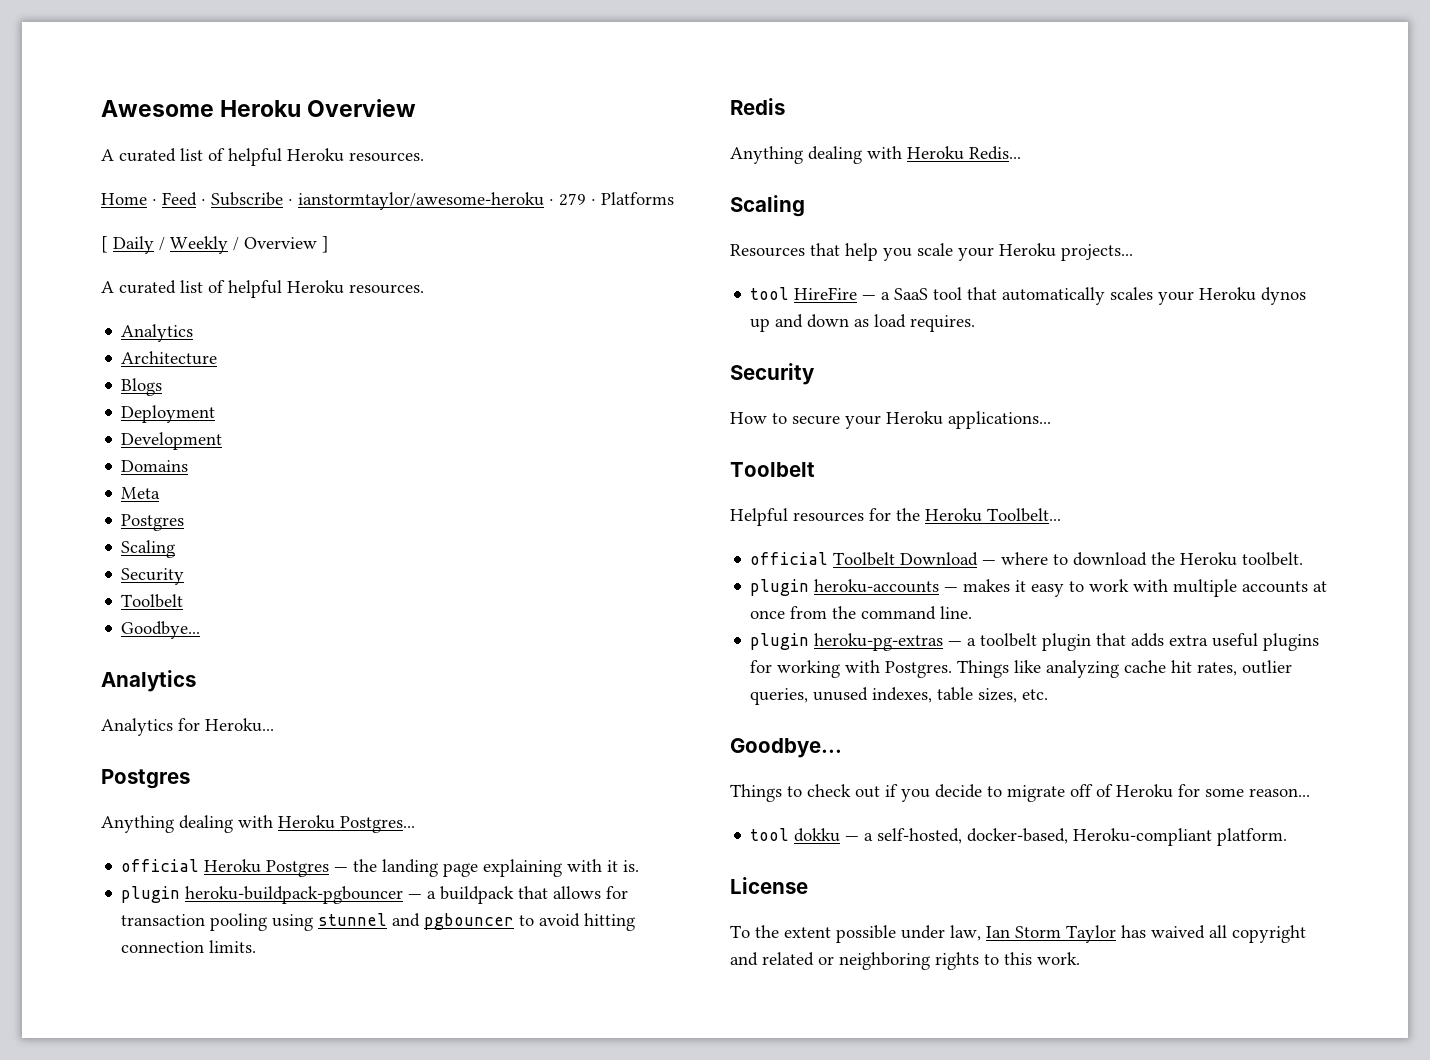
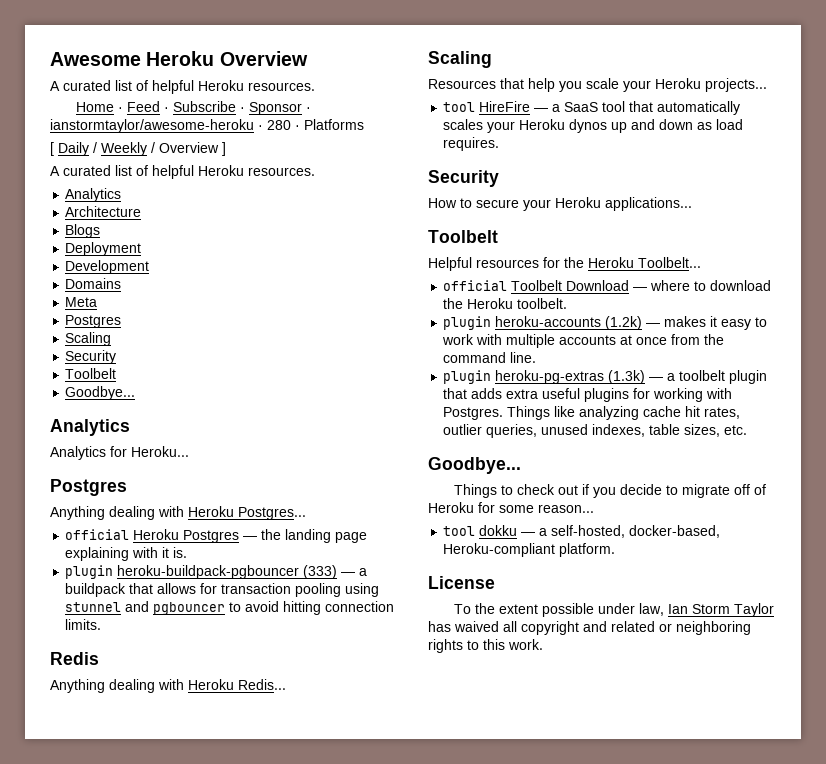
- Home · Feed · Subscribe · ianstormtaylor/awesome-heroku · 279 · Platforms
+ Home · Feed · Subscribe · Sponsor · ianstormtaylor/awesome-heroku · 280 · Platforms
- plugin heroku-buildpack-pgbouncer — a buildpack that allows for transaction pooling using stunnel and pgbouncer to avoid hitting connection limits.
+ plugin heroku-buildpack-pgbouncer (333) — a buildpack that allows for transaction pooling using stunnel and pgbouncer to avoid hitting connection limits.
- plugin heroku-accounts — makes it easy to work with multiple accounts at once from the command line.
+ plugin heroku-accounts (1.2k) — makes it easy to work with multiple accounts at once from the command line.
- plugin heroku-pg-extras — a toolbelt plugin that adds extra useful plugins for working with Postgres.
+ plugin heroku-pg-extras (1.3k) — a toolbelt plugin that adds extra useful plugins for working with Postgres.

